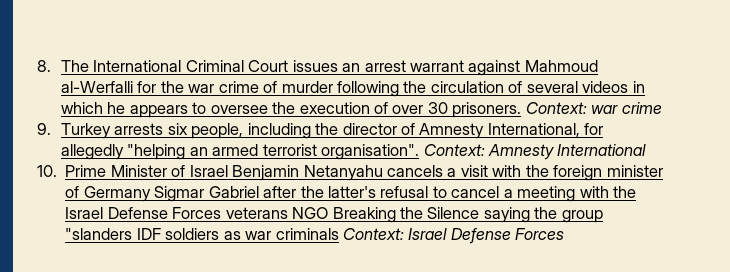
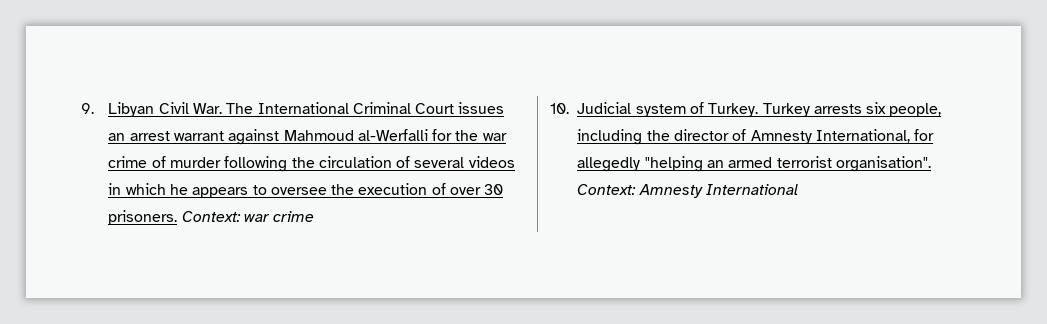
- 8. The International Criminal Court issues an arrest warrant against Mahmoud al-Werfalli for the war crime of murder following the circulation of several videos in which he appears to oversee the execution of over 30 prisoners.
+ 9. Libyan Civil War. The International Criminal Court issues an arrest warrant against Mahmoud al-Werfalli for the war crime of murder following the circulation of several videos in which he appears to oversee the execution of over 30 prisoners.
- 9. Turkey arrests six people, including the director of Amnesty International, for allegedly "helping an armed terrorist organisation".
+ 10. Judicial system of Turkey. Turkey arrests six people, including the director of Amnesty International, for allegedly "helping an armed terrorist organisation".
- 10. Prime Minister of Israel Benjamin Netanyahu cancels a visit with the foreign minister of Germany Sigmar Gabriel after the latter's refusal to cancel a meeting with the Israel Defense Forces veterans NGO Breaking the Silence saying the group "slanders IDF soldiers as war criminals Context: Israel Defense Forces

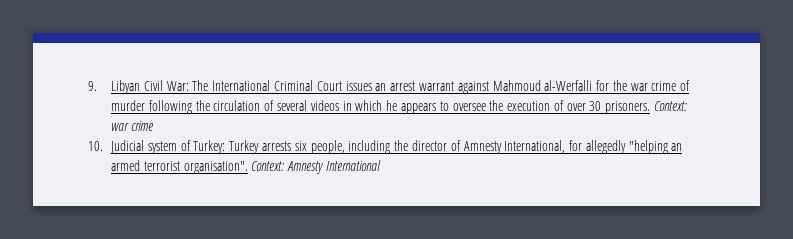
- 9. Libyan Civil War. The International Criminal Court issues an arrest warrant against Mahmoud al-Werfalli for the war crime of murder following the circulation of several videos in which he appears to oversee the execution of over 30 prisoners.
+ 9. Libyan Civil War: The International Criminal Court issues an arrest warrant against Mahmoud al-Werfalli for the war crime of murder following the circulation of several videos in which he appears to oversee the execution of over 30 prisoners.
- 10. Judicial system of Turkey. Turkey arrests six people, including the director of Amnesty International, for allegedly "helping an armed terrorist organisation".
+ 10. Judicial system of Turkey: Turkey arrests six people, including the director of Amnesty International, for allegedly "helping an armed terrorist organisation".

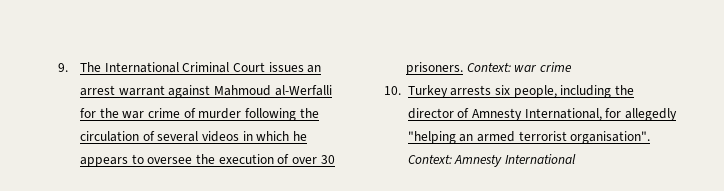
- 9. Libyan Civil War: The International Criminal Court issues an arrest warrant against Mahmoud al-Werfalli for the war crime of murder following the circulation of several videos in which he appears to oversee the execution of over 30 prisoners.
+ 9. The International Criminal Court issues an arrest warrant against Mahmoud al-Werfalli for the war crime of murder following the circulation of several videos in which he appears to oversee the execution of over 30 prisoners.
- 10. Judicial system of Turkey: Turkey arrests six people, including the director of Amnesty International, for allegedly "helping an armed terrorist organisation".
+ 10. Turkey arrests six people, including the director of Amnesty International, for allegedly "helping an armed terrorist organisation".

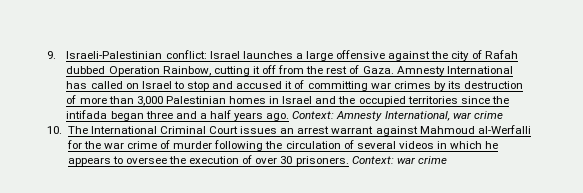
- 9. The International Criminal Court issues an arrest warrant against Mahmoud al-Werfalli for the war crime of murder following the circulation of several videos in which he appears to oversee the execution of over 30 prisoners.
+ 9. Israeli-Palestinian conflict: Israel launches a large offensive against the city of Rafah dubbed Operation Rainbow, cutting it off from the rest of Gaza. Amnesty International has called on Israel to stop and accused it of committing war crimes by its destruction of more than 3,000 Palestinian homes in Israel and the occupied territories since the intifada began three and a half years ago. Context: Amnesty International, war crime
+ 10. The International Criminal Court issues an arrest warrant against Mahmoud al-Werfalli for the war crime of murder following the circulation of several videos in which he appears to oversee the execution of over 30 prisoners.
- 10. Turkey arrests six people, including the director of Amnesty International, for allegedly "helping an armed terrorist organisation". Context: Amnesty International

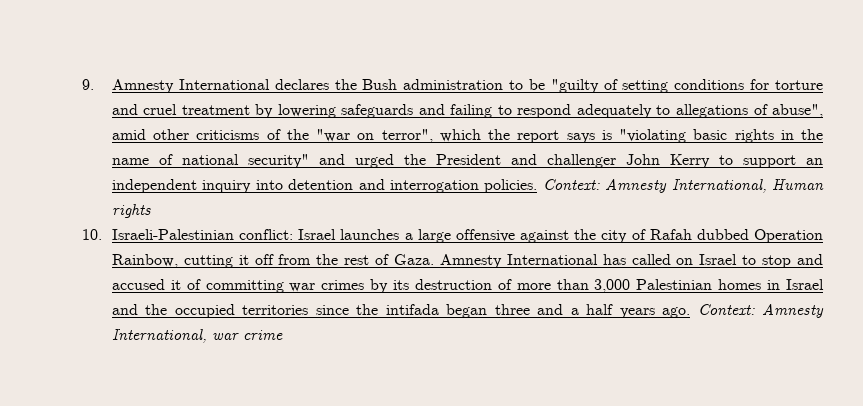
- 9. Israeli-Palestinian conflict: Israel launches a large offensive against the city of Rafah dubbed Operation Rainbow, cutting it off from the rest of Gaza.
+ 9. Amnesty International declares the Bush administration to be "guilty of setting conditions for torture and cruel treatment by lowering safeguards and failing to respond adequately to allegations of abuse", amid other criticisms of the "war on terror", which the report says is "violating basic rights in the name of national security" and urged the President and challenger John Kerry to support an independent inquiry into detention and interrogation policies. Context: Amnesty International, Human rights
+ 10. Israeli-Palestinian conflict: Israel launches a large offensive against the city of Rafah dubbed Operation Rainbow, cutting it off from the rest of Gaza.
- 10. The International Criminal Court issues an arrest warrant against Mahmoud al-Werfalli for the war crime of murder following the circulation of several videos in which he appears to oversee the execution of over 30 prisoners. Context: war crime

